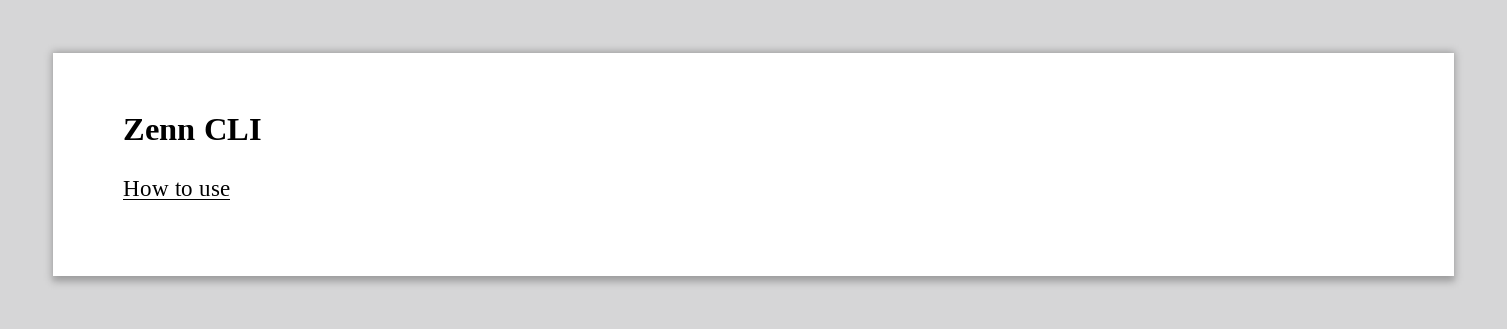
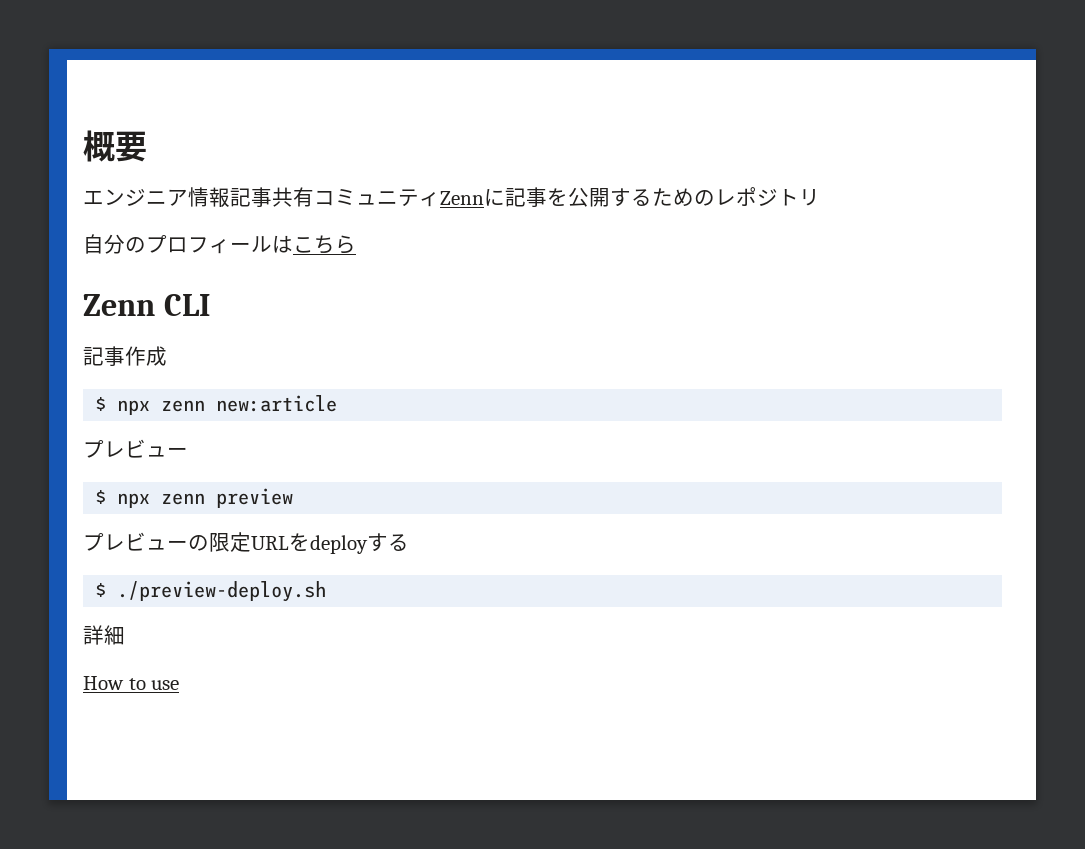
+ 概要
+ エンジニア情報記事共有コミュニティZennに記事を公開するためのレポジトリ
+ 自分のプロフィールはこちら
  Zenn CLI
+ 記事作成
+ $ npx zenn new:article
+ プレビュー
+ $ npx zenn preview
+ プレビューの限定URLをdeployする
+ $ ./preview-deploy.sh
+ 詳細

